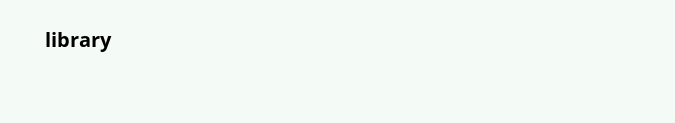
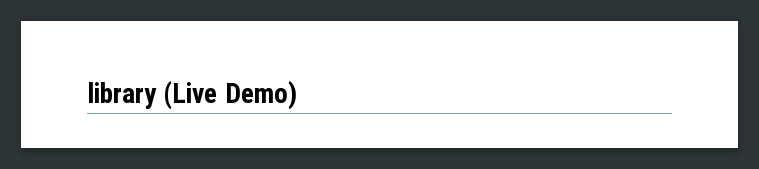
- library
+ library (Live Demo)

